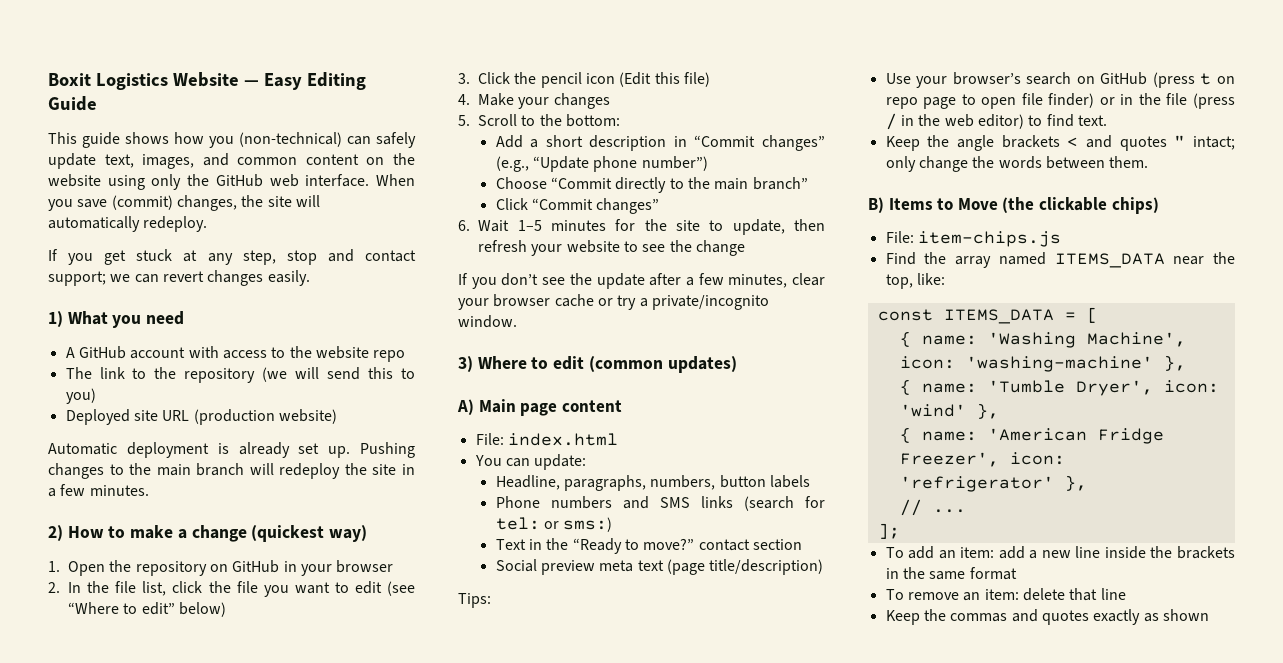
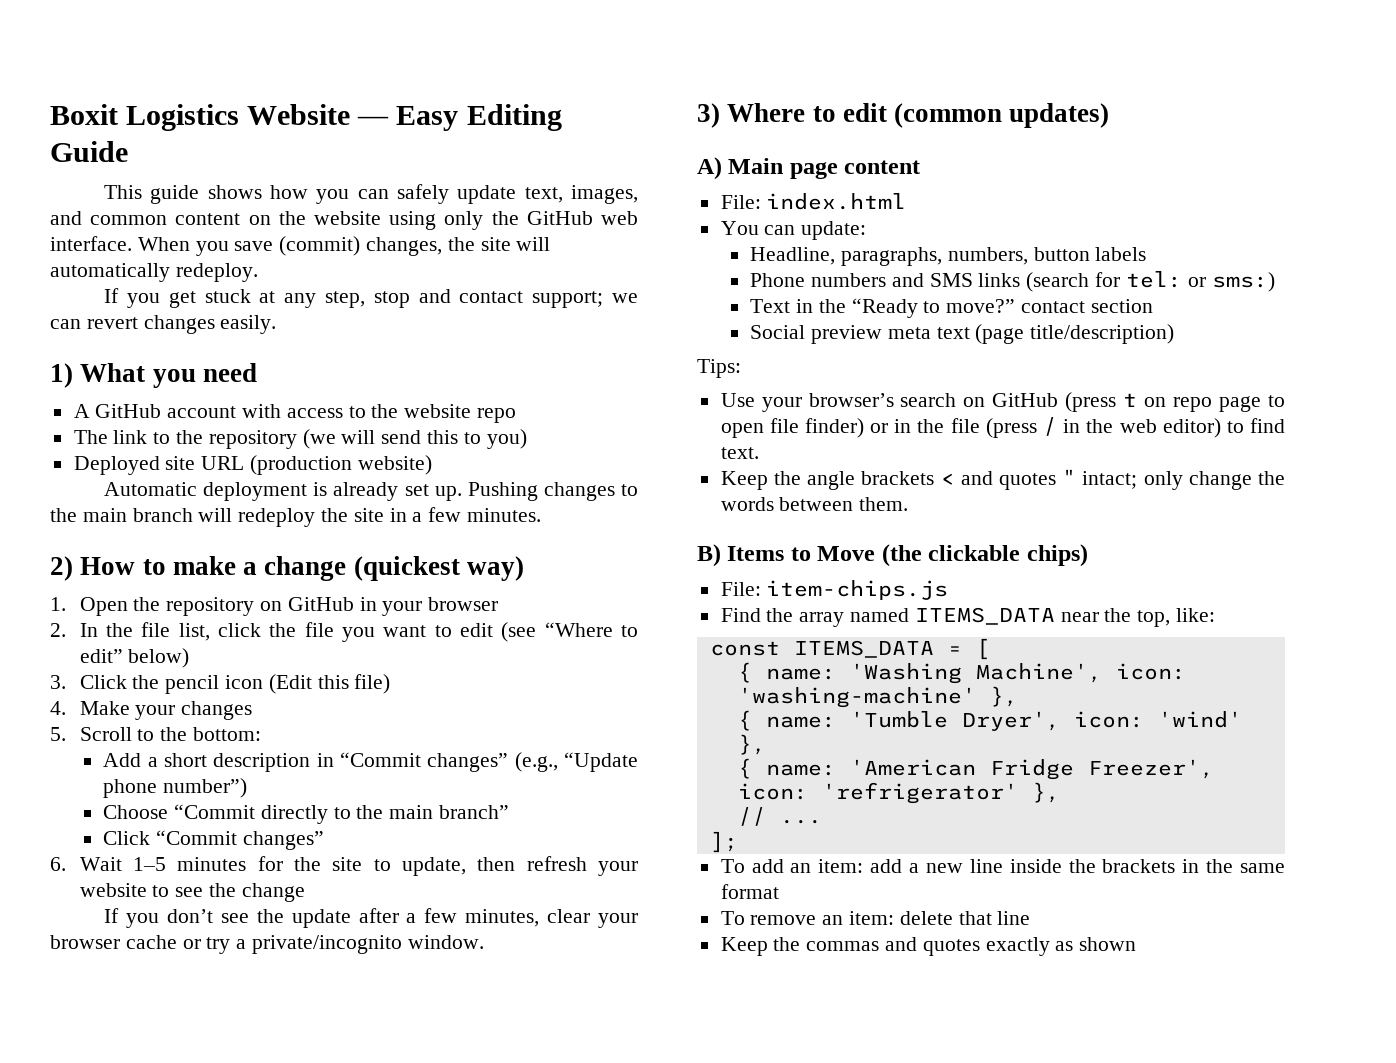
- This guide shows how you (non-technical) can safely update text, images, and common content on the website using only the GitHub web interface.
+ This guide shows how you can safely update text, images, and common content on the website using only the GitHub web interface.

